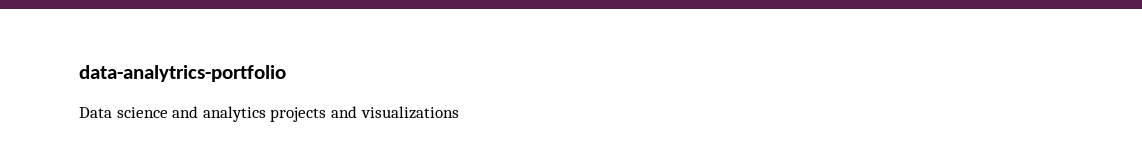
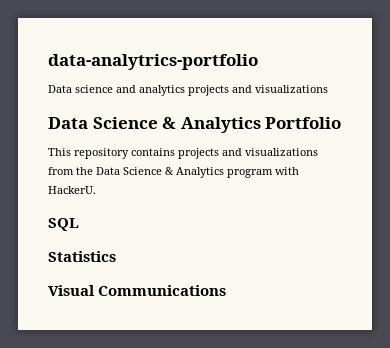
+ Data Science & Analytics Portfolio
+ This repository contains projects and visualizations from the Data Science & Analytics program with HackerU.
+ SQL
+ Statistics
+ Visual Communications

